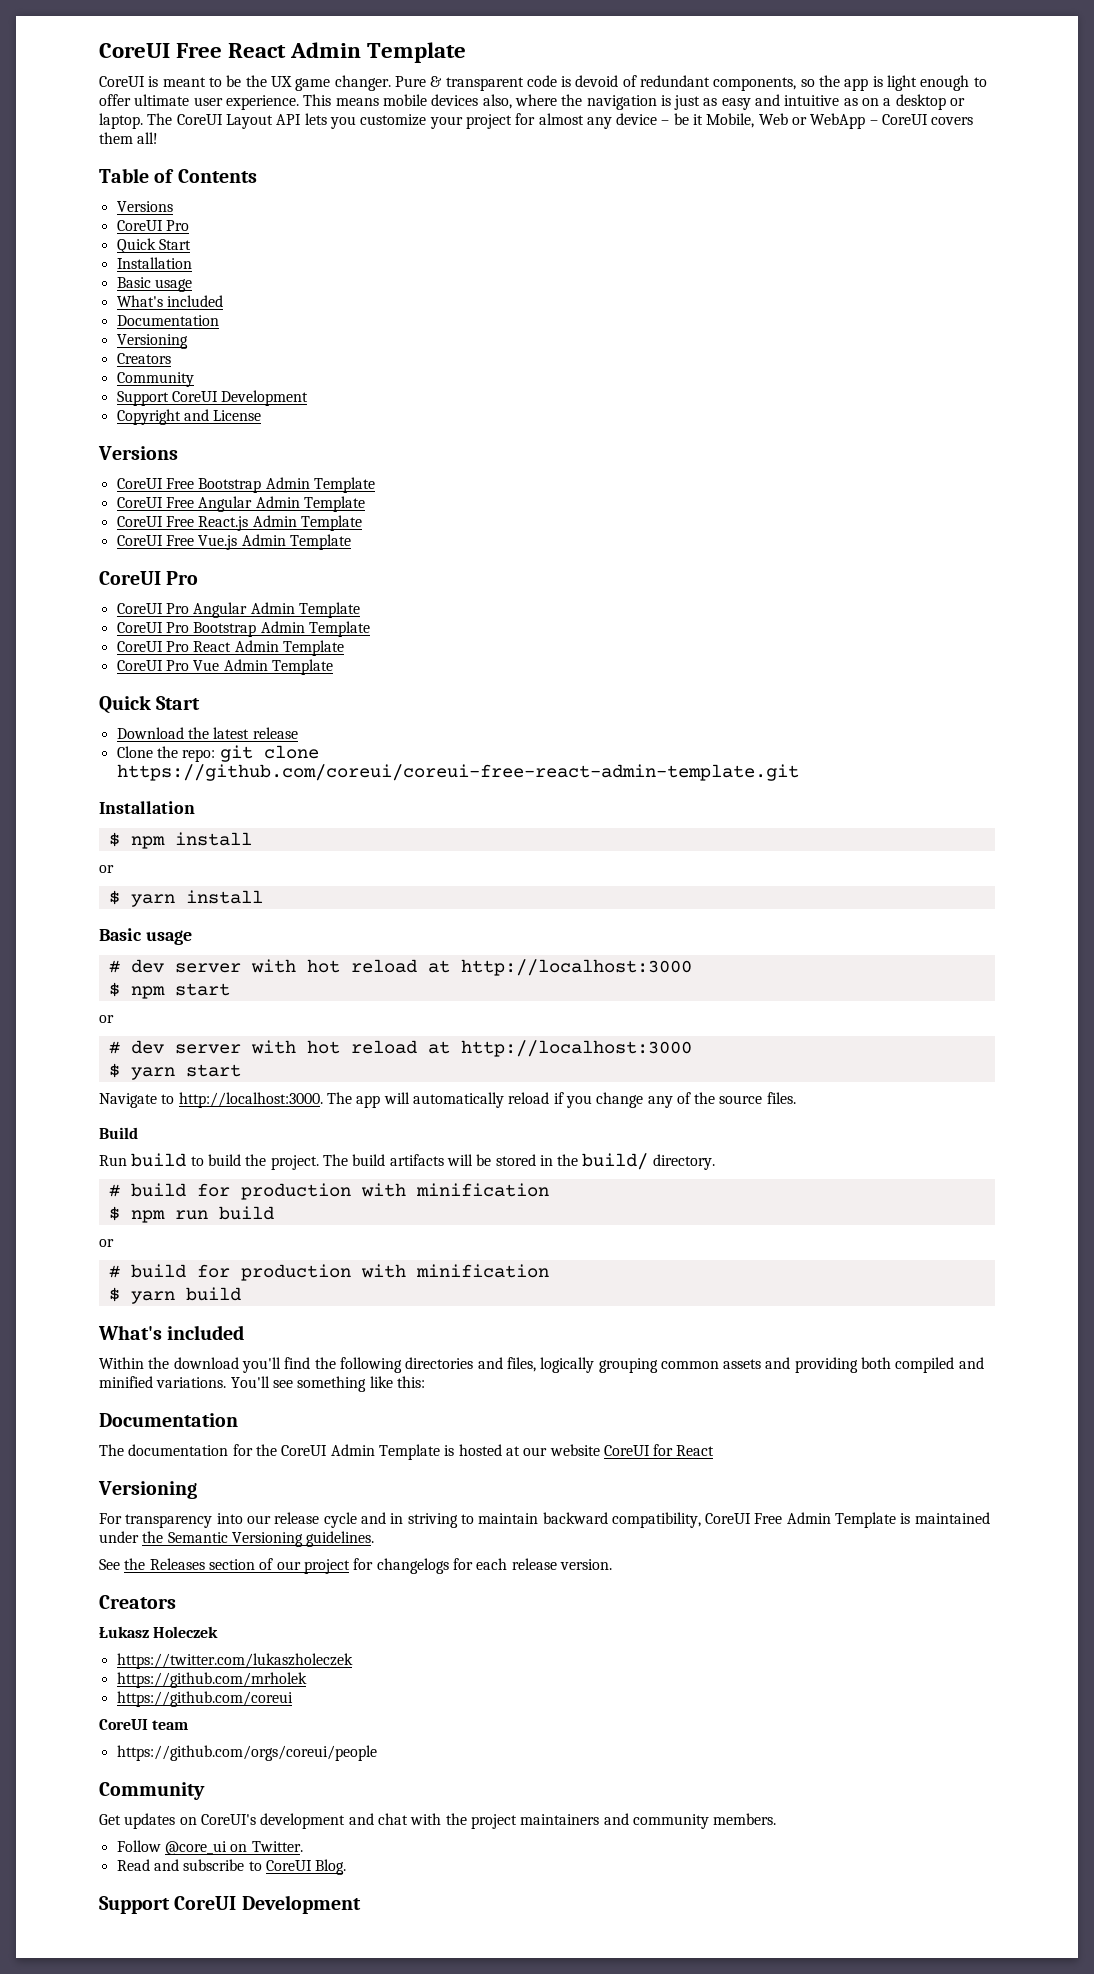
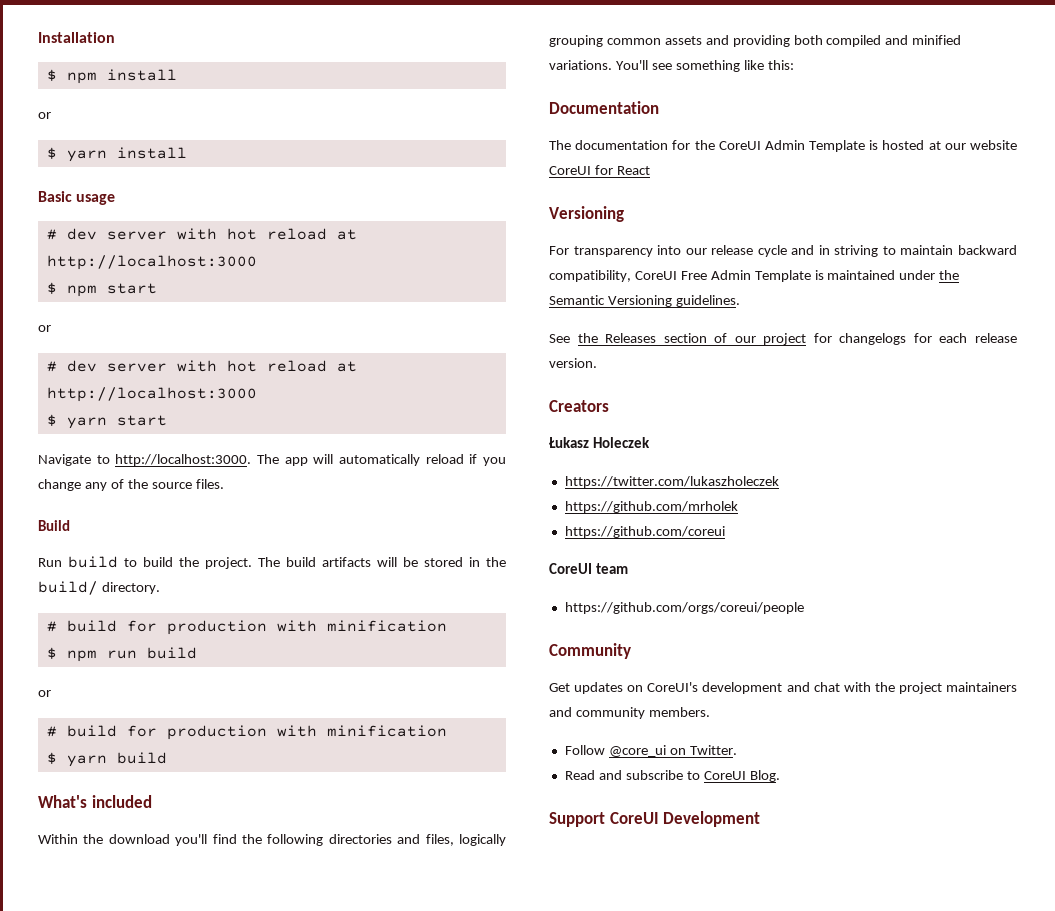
- CoreUI Free React Admin Template
- CoreUI is meant to be the UX game changer. Pure & transparent code is devoid of redundant components, so the app is light enough to offer ultimate user experience. This means mobile devices also, where the navigation is just as easy and intuitive as on a desktop or laptop. The CoreUI Layout API lets you customize your project for almost any device – be it Mobile, Web or WebApp – CoreUI covers them all!
- Table of Contents
- Versions
- CoreUI Pro
- Quick Start
- Installation
- Basic usage
- What's included
- Documentation
- Versioning
- Creators
- Community
- Support CoreUI Development
- Copyright and License
- Versions
- CoreUI Free Bootstrap Admin Template
- CoreUI Free Angular Admin Template
- CoreUI Free React.js Admin Template
- CoreUI Free Vue.js Admin Template
- CoreUI Pro
- CoreUI Pro Angular Admin Template
- CoreUI Pro Bootstrap Admin Template
- CoreUI Pro React Admin Template
- CoreUI Pro Vue Admin Template
- Quick Start
- Download the latest release
- Clone the repo: git clone https://github.com/coreui/coreui-free-react-admin-template.git

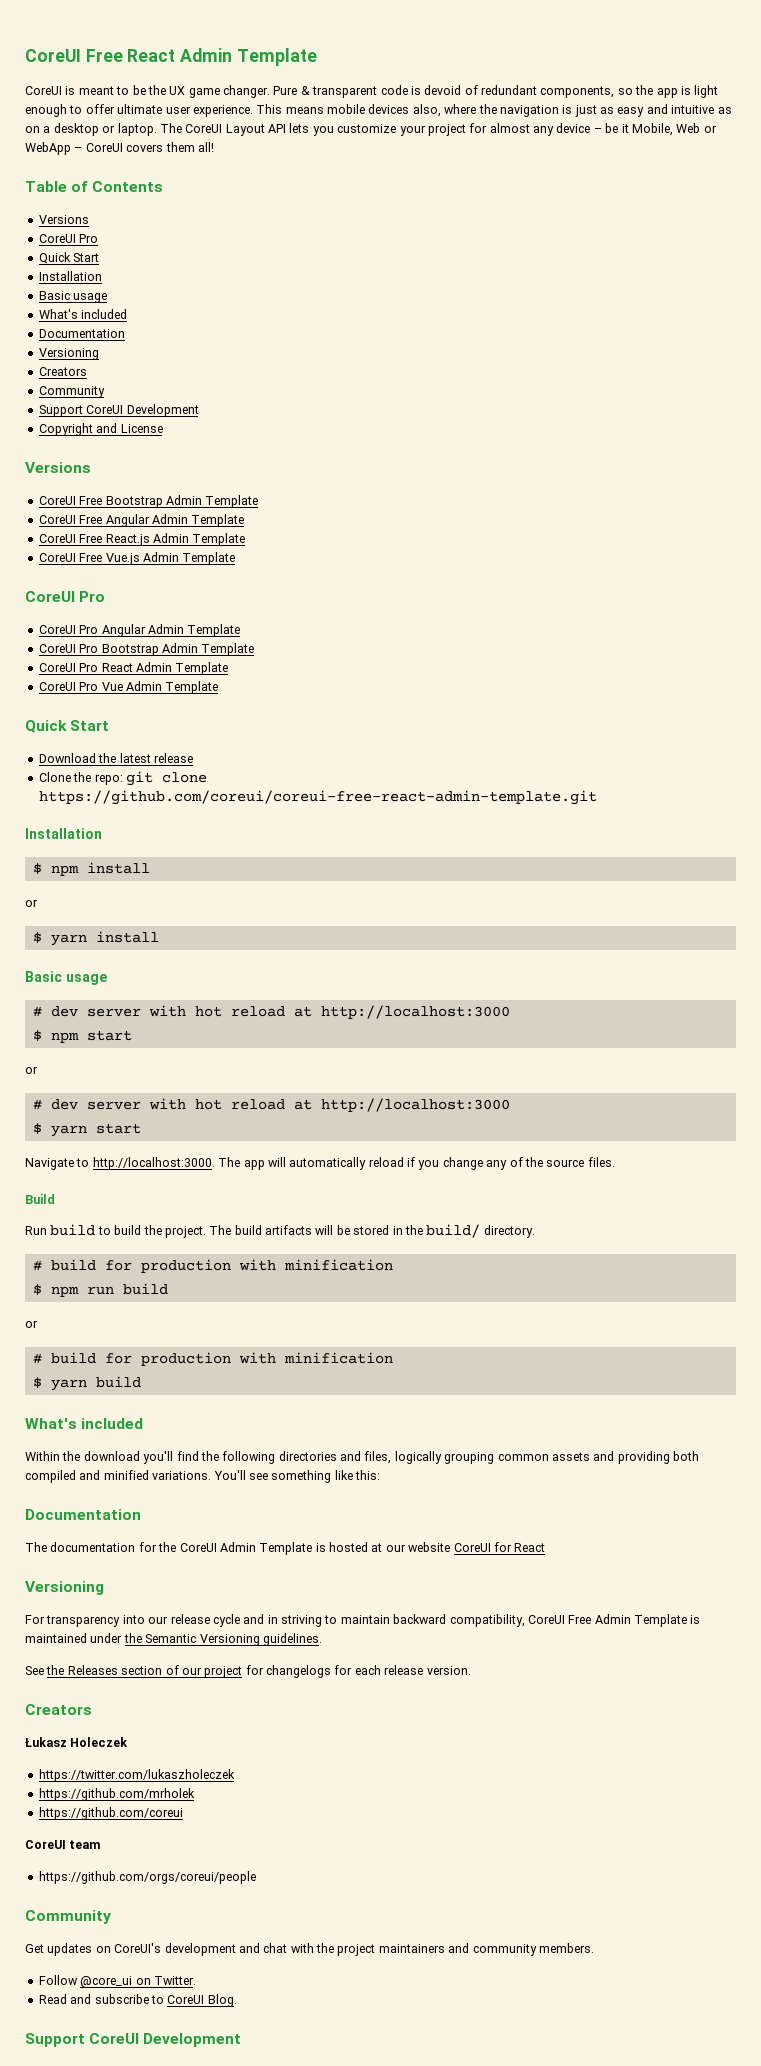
+ CoreUI Free React Admin Template
+ CoreUI is meant to be the UX game changer. Pure & transparent code is devoid of redundant components, so the app is light enough to offer ultimate user experience. This means mobile devices also, where the navigation is just as easy and intuitive as on a desktop or laptop. The CoreUI Layout API lets you customize your project for almost any device – be it Mobile, Web or WebApp – CoreUI covers them all!
+ Table of Contents
+ Versions
+ CoreUI Pro
+ Quick Start
+ Installation
+ Basic usage
+ What's included
+ Documentation
+ Versioning
+ Creators
+ Community
+ Support CoreUI Development
+ Copyright and License
+ Versions
+ CoreUI Free Bootstrap Admin Template
+ CoreUI Free Angular Admin Template
+ CoreUI Free React.js Admin Template
+ CoreUI Free Vue.js Admin Template
+ CoreUI Pro
+ CoreUI Pro Angular Admin Template
+ CoreUI Pro Bootstrap Admin Template
+ CoreUI Pro React Admin Template
+ CoreUI Pro Vue Admin Template
+ Quick Start
+ Download the latest release
+ Clone the repo: git clone https://github.com/coreui/coreui-free-react-admin-template.git

